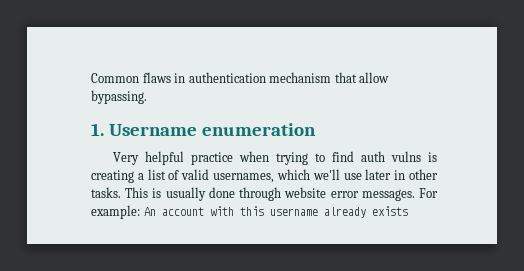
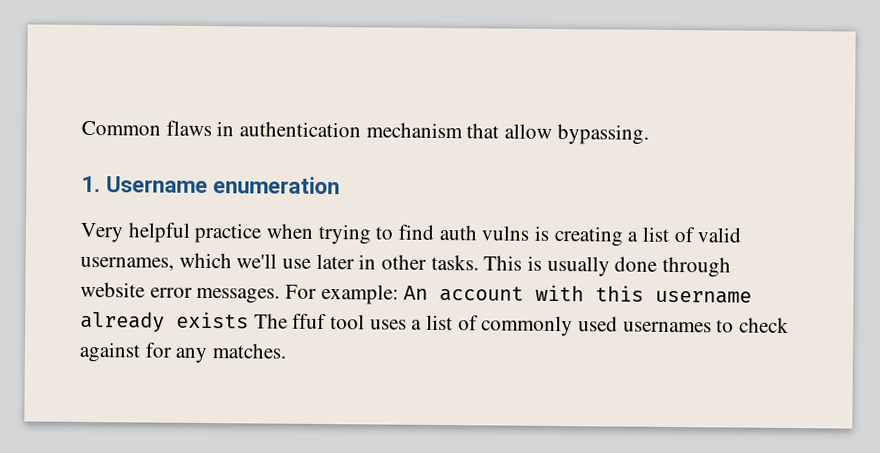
- For example: An account with this username already exists
+ For example: An account with this username already exists The ffuf tool uses a list of commonly used usernames to check against for any matches.

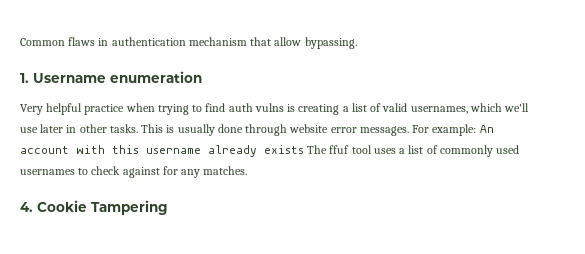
+ 4. Cookie Tampering

